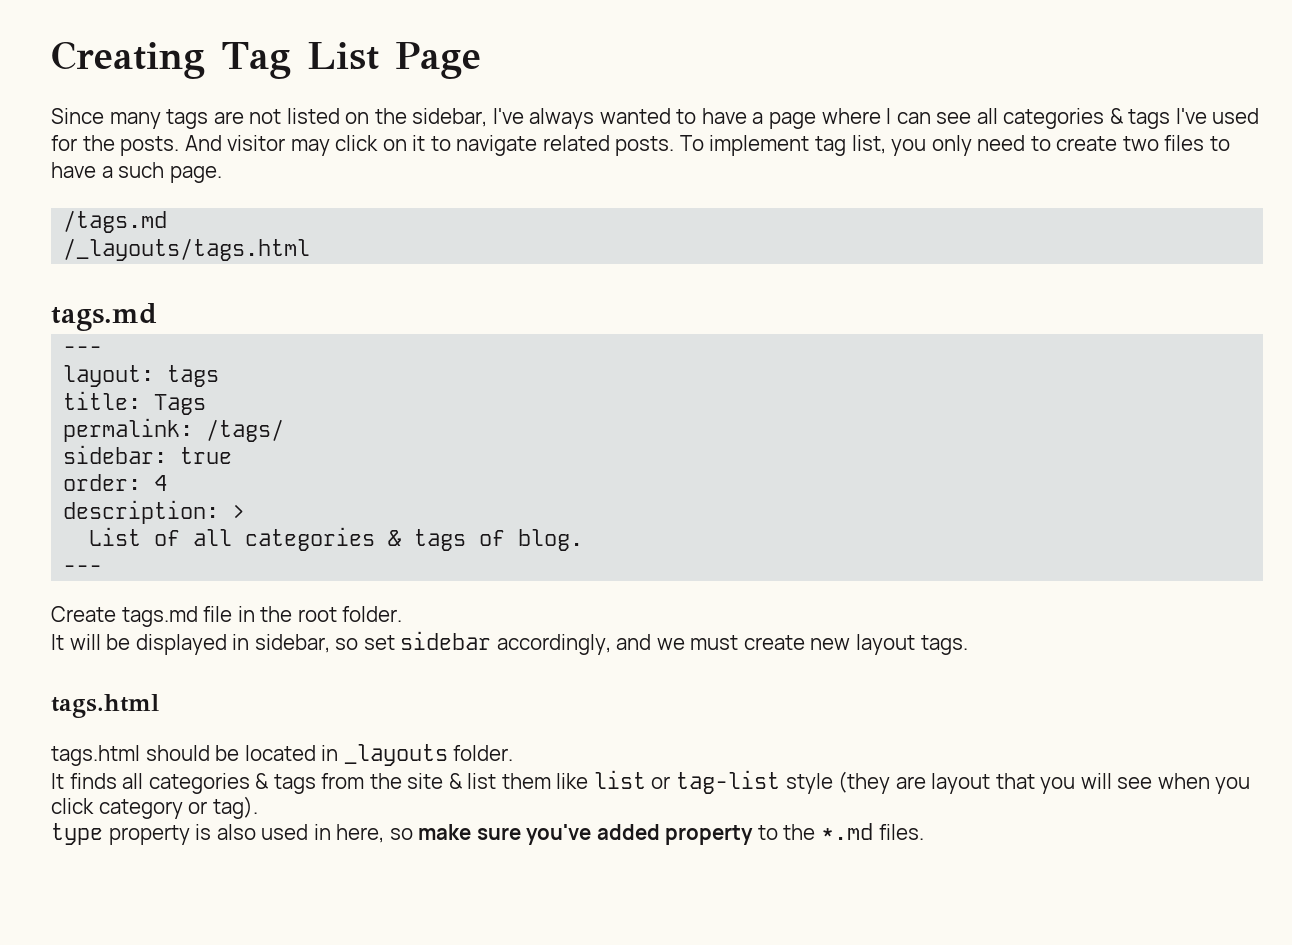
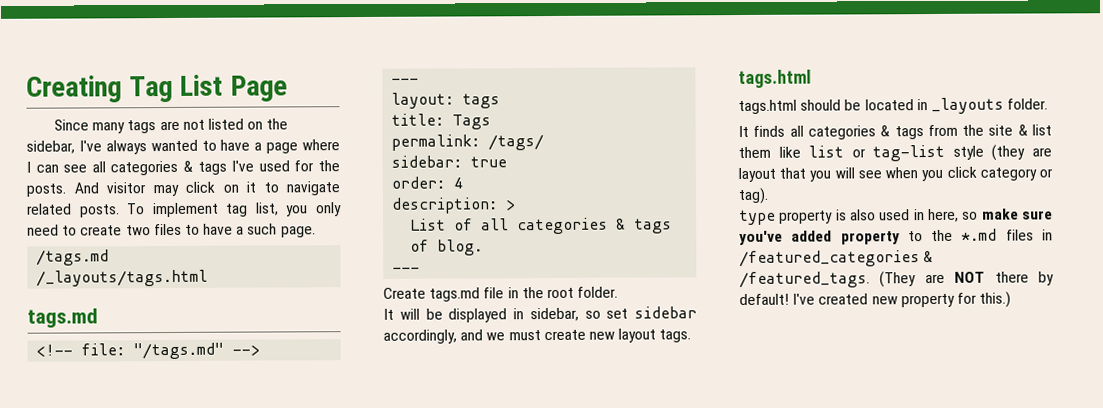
+ <!-- file: "/tags.md" -->
- type property is also used in here, so make sure you've added property to the *.md files.
+ type property is also used in here, so make sure you've added property to the *.md files in /featured_categories & /featured_tags. (They are NOT there by default! I've created new property for this.)

